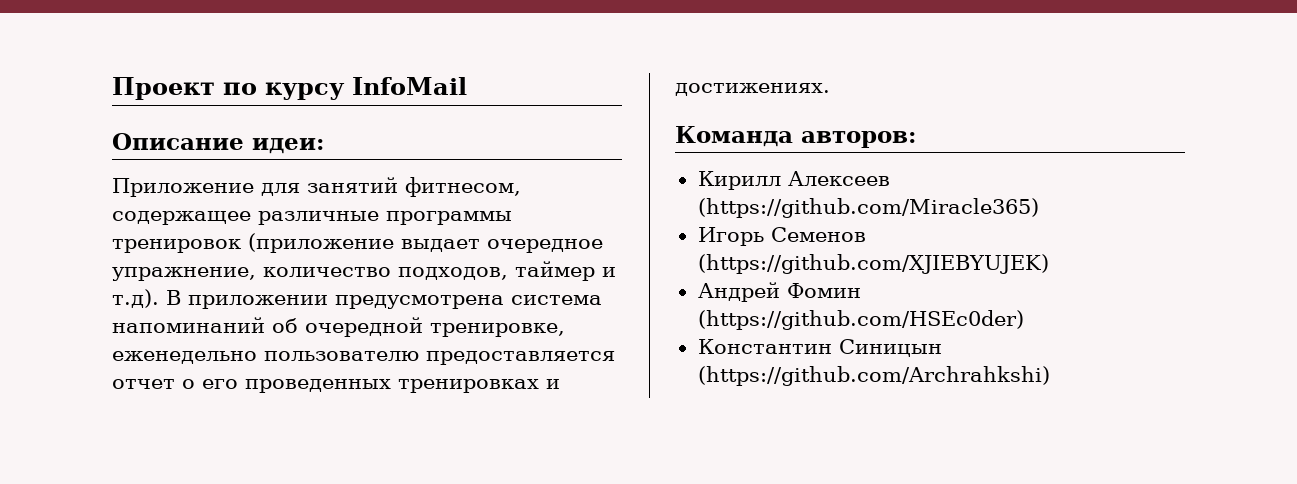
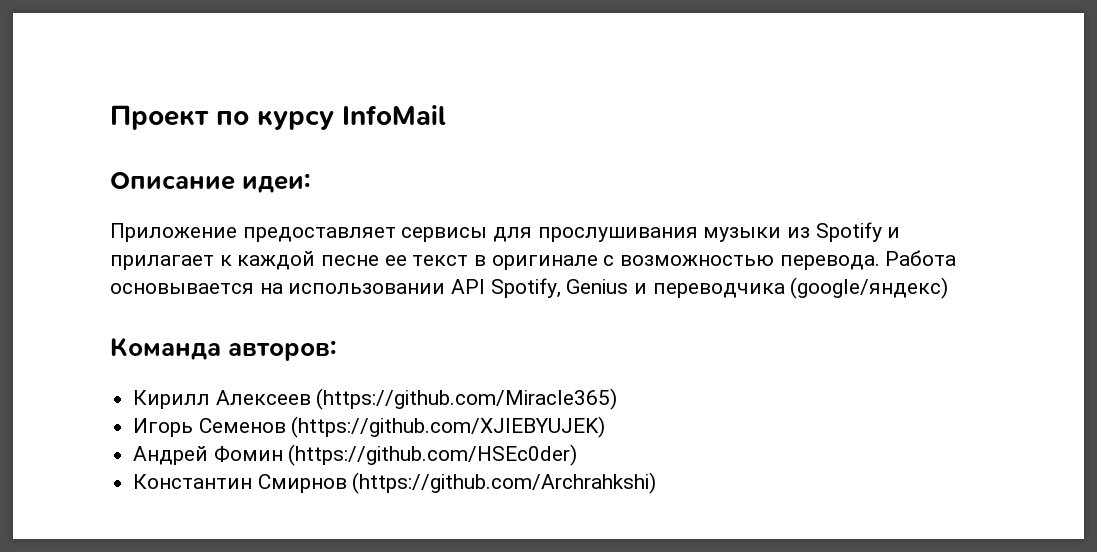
- Приложение для занятий фитнесом, содержащее различные программы тренировок (приложение выдает очередное упражнение, количество подходов, таймер и т.д). В приложении предусмотрена система напоминаний об очередной тренировке, еженедельно пользователю предоставляется отчет о его проведенных тренировках и достижениях.
+ Приложение предоставляет сервисы для прослушивания музыки из Spotify и прилагает к каждой песне ее текст в оригинале с возможностью перевода. Работа основывается на использовании API Spotify, Genius и переводчика (google/яндекс)
- Константин Синицын (https://github.com/Archrahkshi)
+ Константин Смирнов (https://github.com/Archrahkshi)

